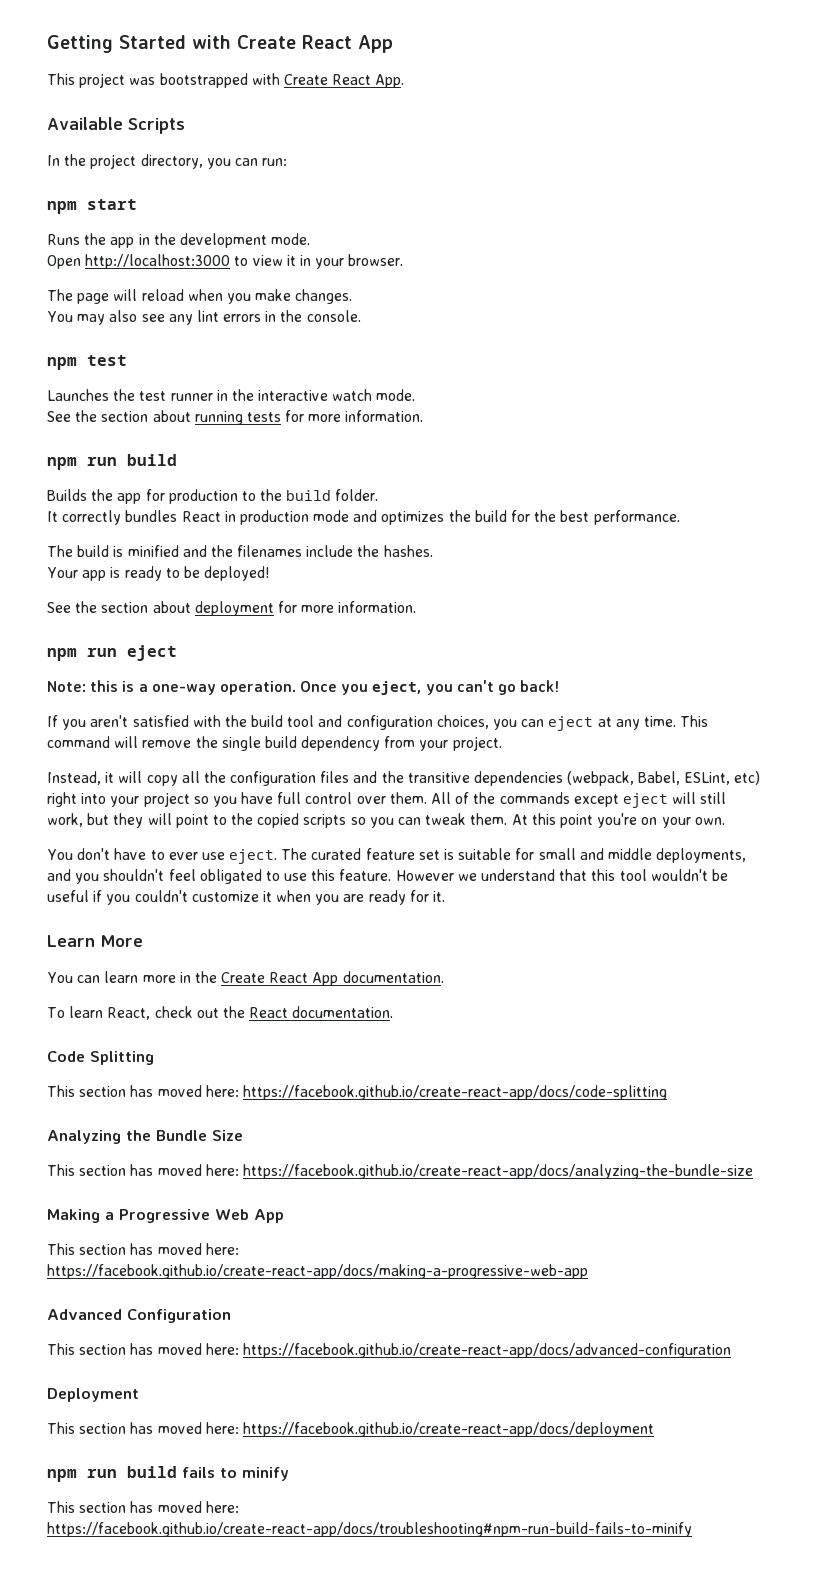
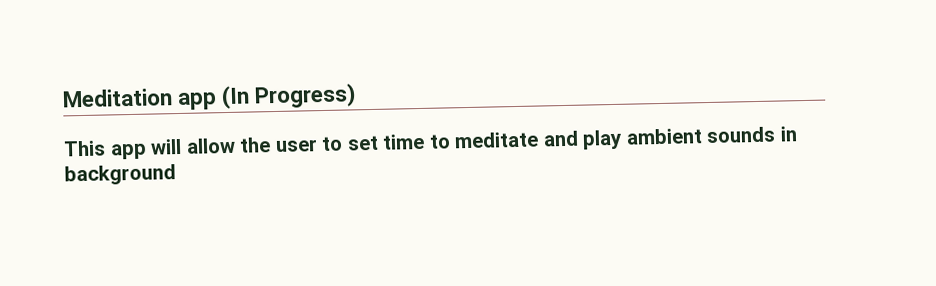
- Getting Started with Create React App
- This project was bootstrapped with Create React App.
- Available Scripts
- In the project directory, you can run:
- npm start
- Runs the app in the development mode.
- Open http://localhost:3000 to view it in your browser.
- The page will reload when you make changes.
- You may also see any lint errors in the console.
- npm test
- Launches the test runner in the interactive watch mode.
- See the section about running tests for more information.
- npm run build
- Builds the app for production to the build folder.
- It correctly bundles React in production mode and optimizes the build for the best performance.
- The build is minified and the filenames include the hashes.
- Your app is ready to be deployed!
- See the section about deployment for more information.
- npm run eject
- Note: this is a one-way operation. Once you eject, you can't go back!
- If you aren't satisfied with the build tool and configuration choices, you can eject at any time. This command will remove the single build dependency from your project.
- Instead, it will copy all the configuration files and the transitive dependencies (webpack, Babel, ESLint, etc) right into your project so you have full control over them. All of the commands except eject will still work, but they will point to the copied scripts so you can tweak them. At this point you're on your own.
- You don't have to ever use eject. The curated feature set is suitable for small and middle deployments, and you shouldn't feel obligated to use this feature. However we understand that this tool wouldn't be useful if you couldn't customize it when you are ready for it.
- Learn More
- You can learn more in the Create React App documentation.
- To learn React, check out the React documentation.
- Code Splitting
- This section has moved here: https://facebook.github.io/create-react-app/docs/code-splitting
- Analyzing the Bundle Size
- This section has moved here: https://facebook.github.io/create-react-app/docs/analyzing-the-bundle-size
- Making a Progressive Web App
- This section has moved here: https://facebook.github.io/create-react-app/docs/making-a-progressive-web-app
- Advanced Configuration
- This section has moved here: https://facebook.github.io/create-react-app/docs/advanced-configuration
- Deployment
- This section has moved here: https://facebook.github.io/create-react-app/docs/deployment
- npm run build fails to minify
- This section has moved here: https://facebook.github.io/create-react-app/docs/troubleshooting#npm-run-build-fails-to-minify
+ Meditation app (In Progress)
+ This app will allow the user to set time to meditate and play ambient sounds in background

